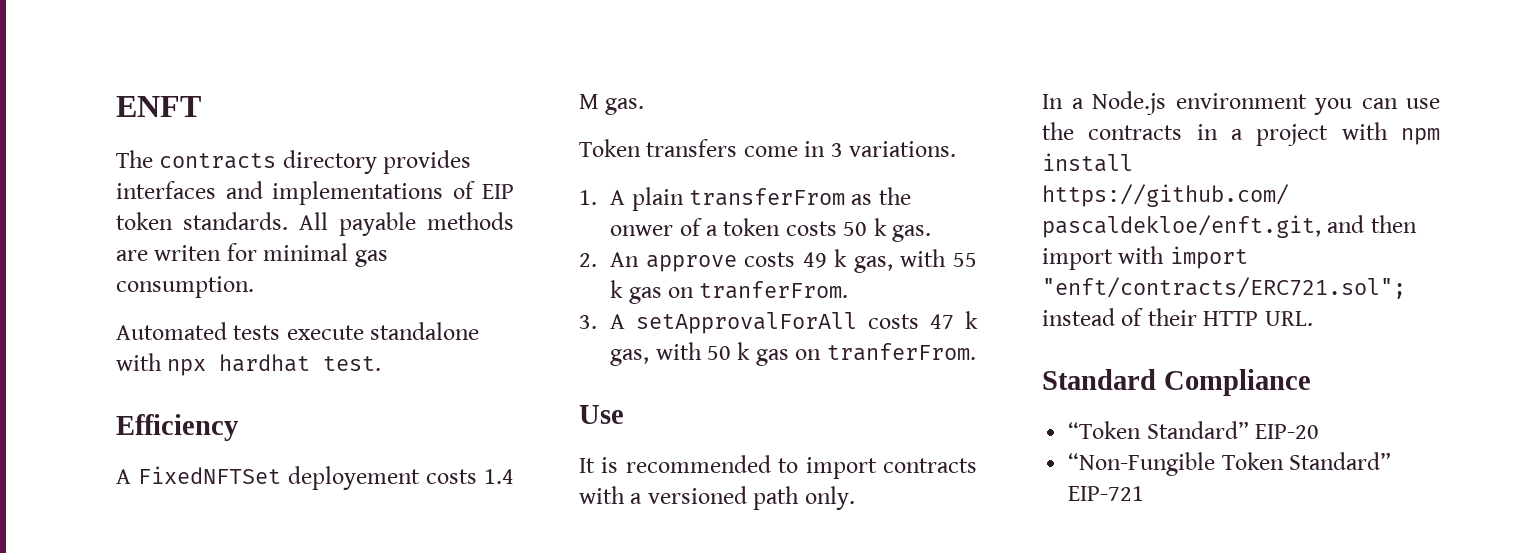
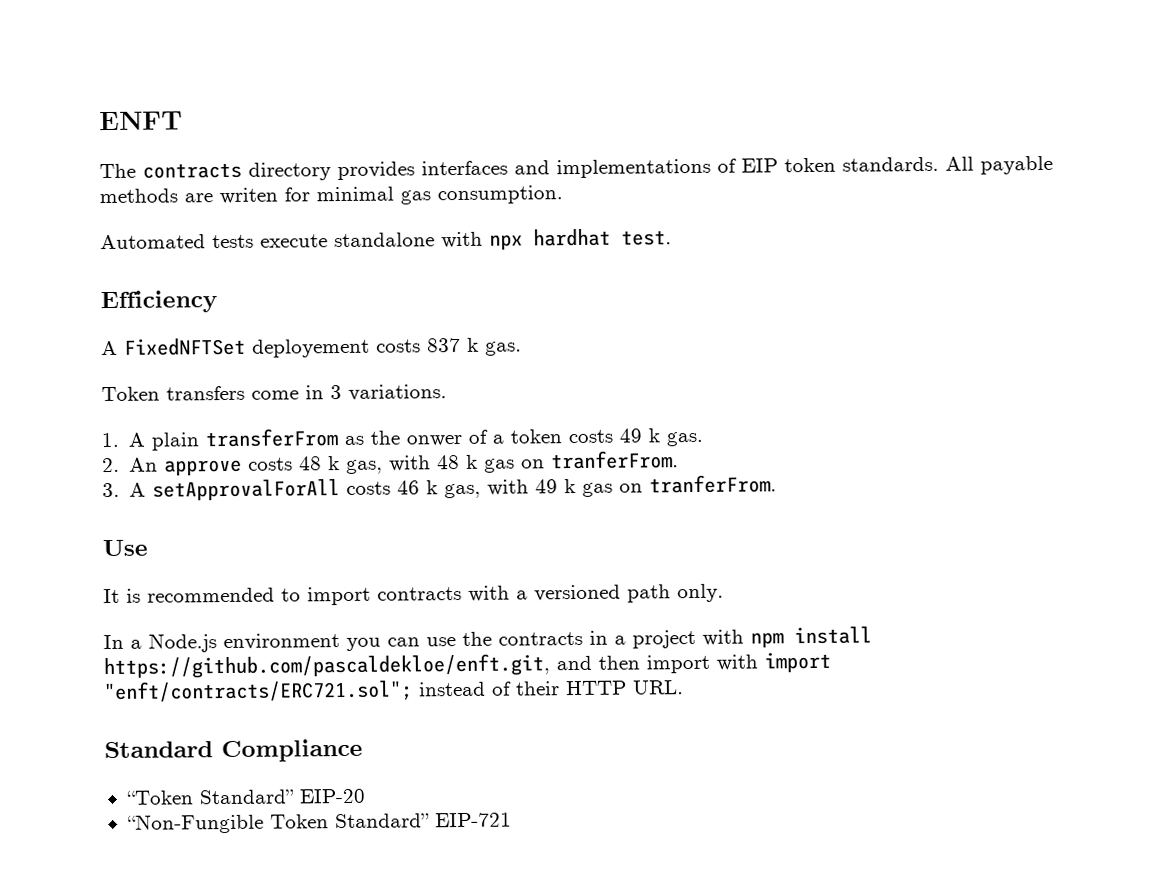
- A FixedNFTSet deployement costs 1.4 M gas.
+ A FixedNFTSet deployement costs 837 k gas.
- 1. A plain transferFrom as the onwer of a token costs 50 k gas.
+ 1. A plain transferFrom as the onwer of a token costs 49 k gas.
- 2. An approve costs 49 k gas, with 55 k gas on tranferFrom.
+ 2. An approve costs 48 k gas, with 48 k gas on tranferFrom.
- 3. A setApprovalForAll costs 47 k gas, with 50 k gas on tranferFrom.
+ 3. A setApprovalForAll costs 46 k gas, with 49 k gas on tranferFrom.

